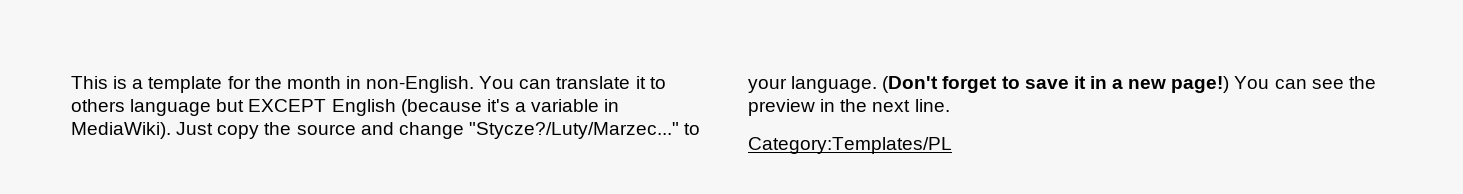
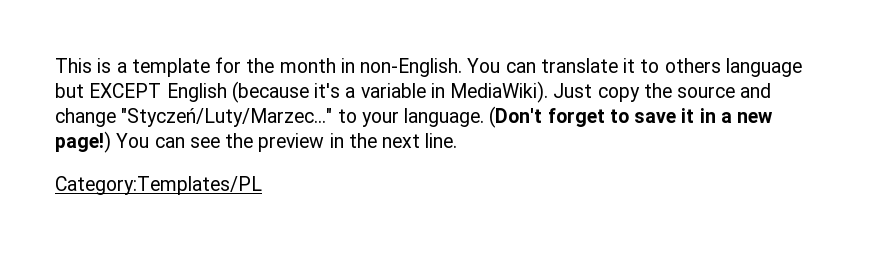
- Just copy the source and change "Stycze?/Luty/Marzec..." to your language.
+ Just copy the source and change "Styczeń/Luty/Marzec..." to your language.

